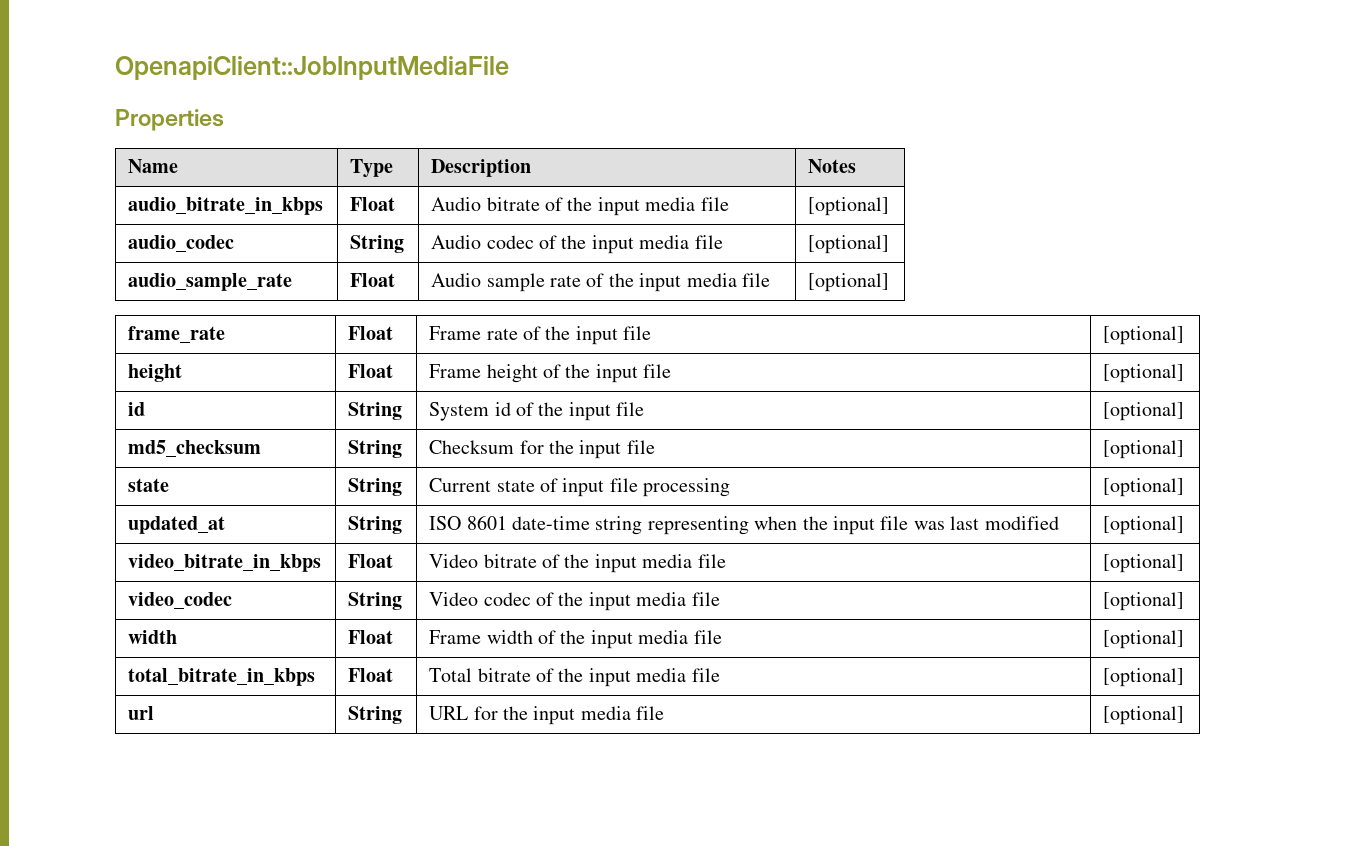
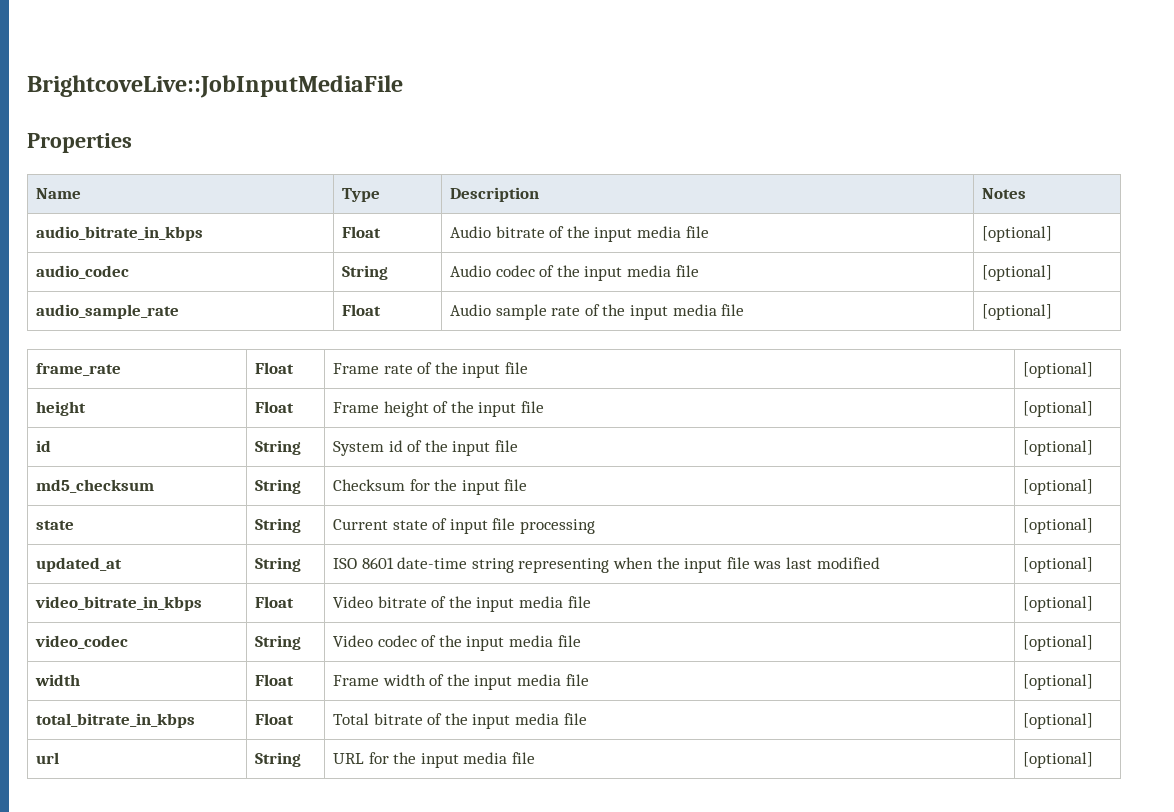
- OpenapiClient::JobInputMediaFile
+ BrightcoveLive::JobInputMediaFile

